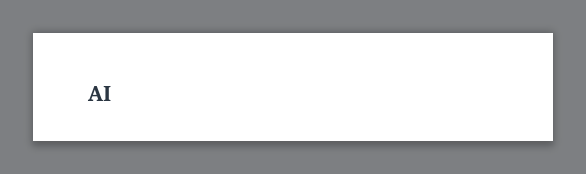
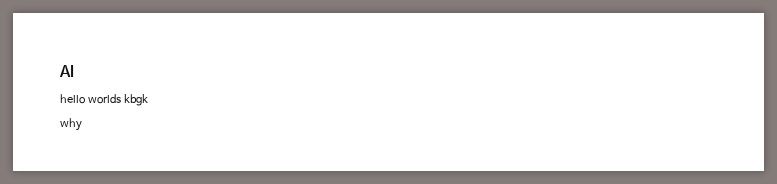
+ hello worlds kbgk
+ why

